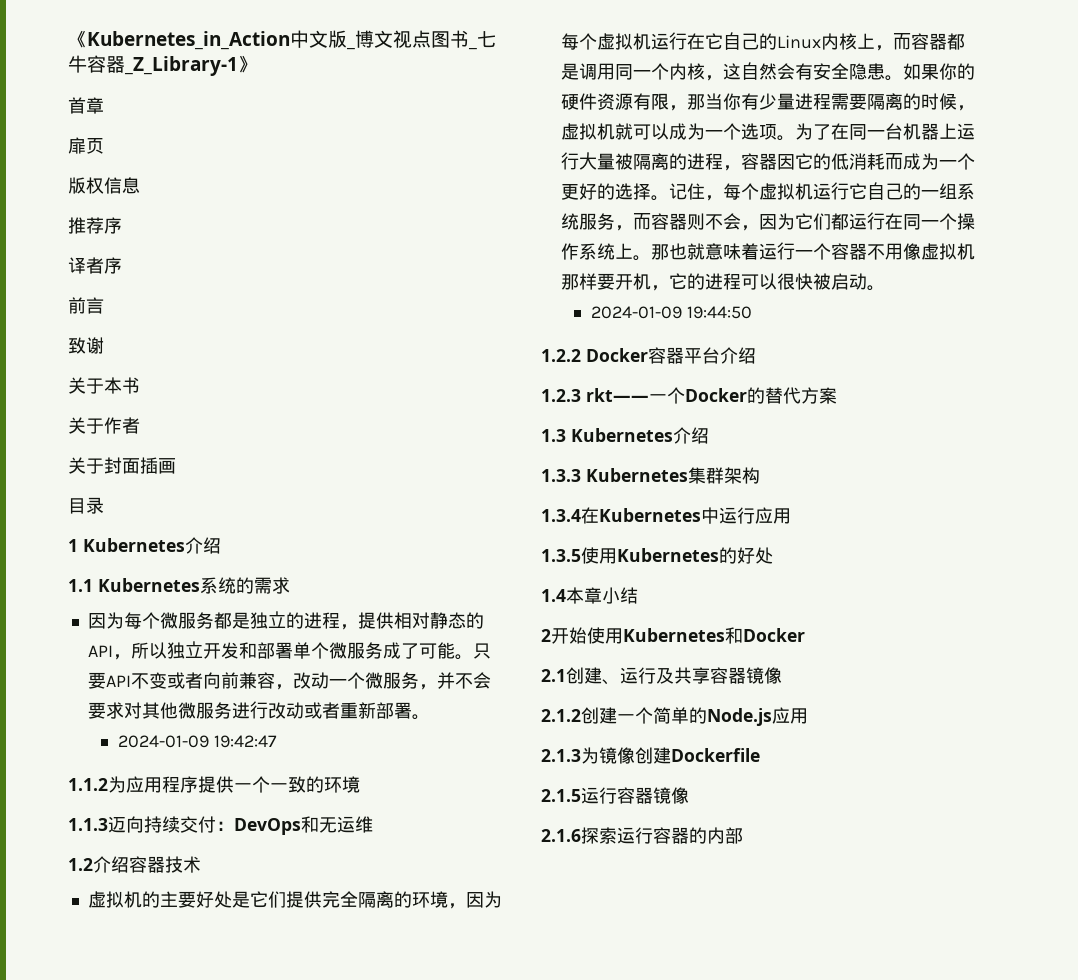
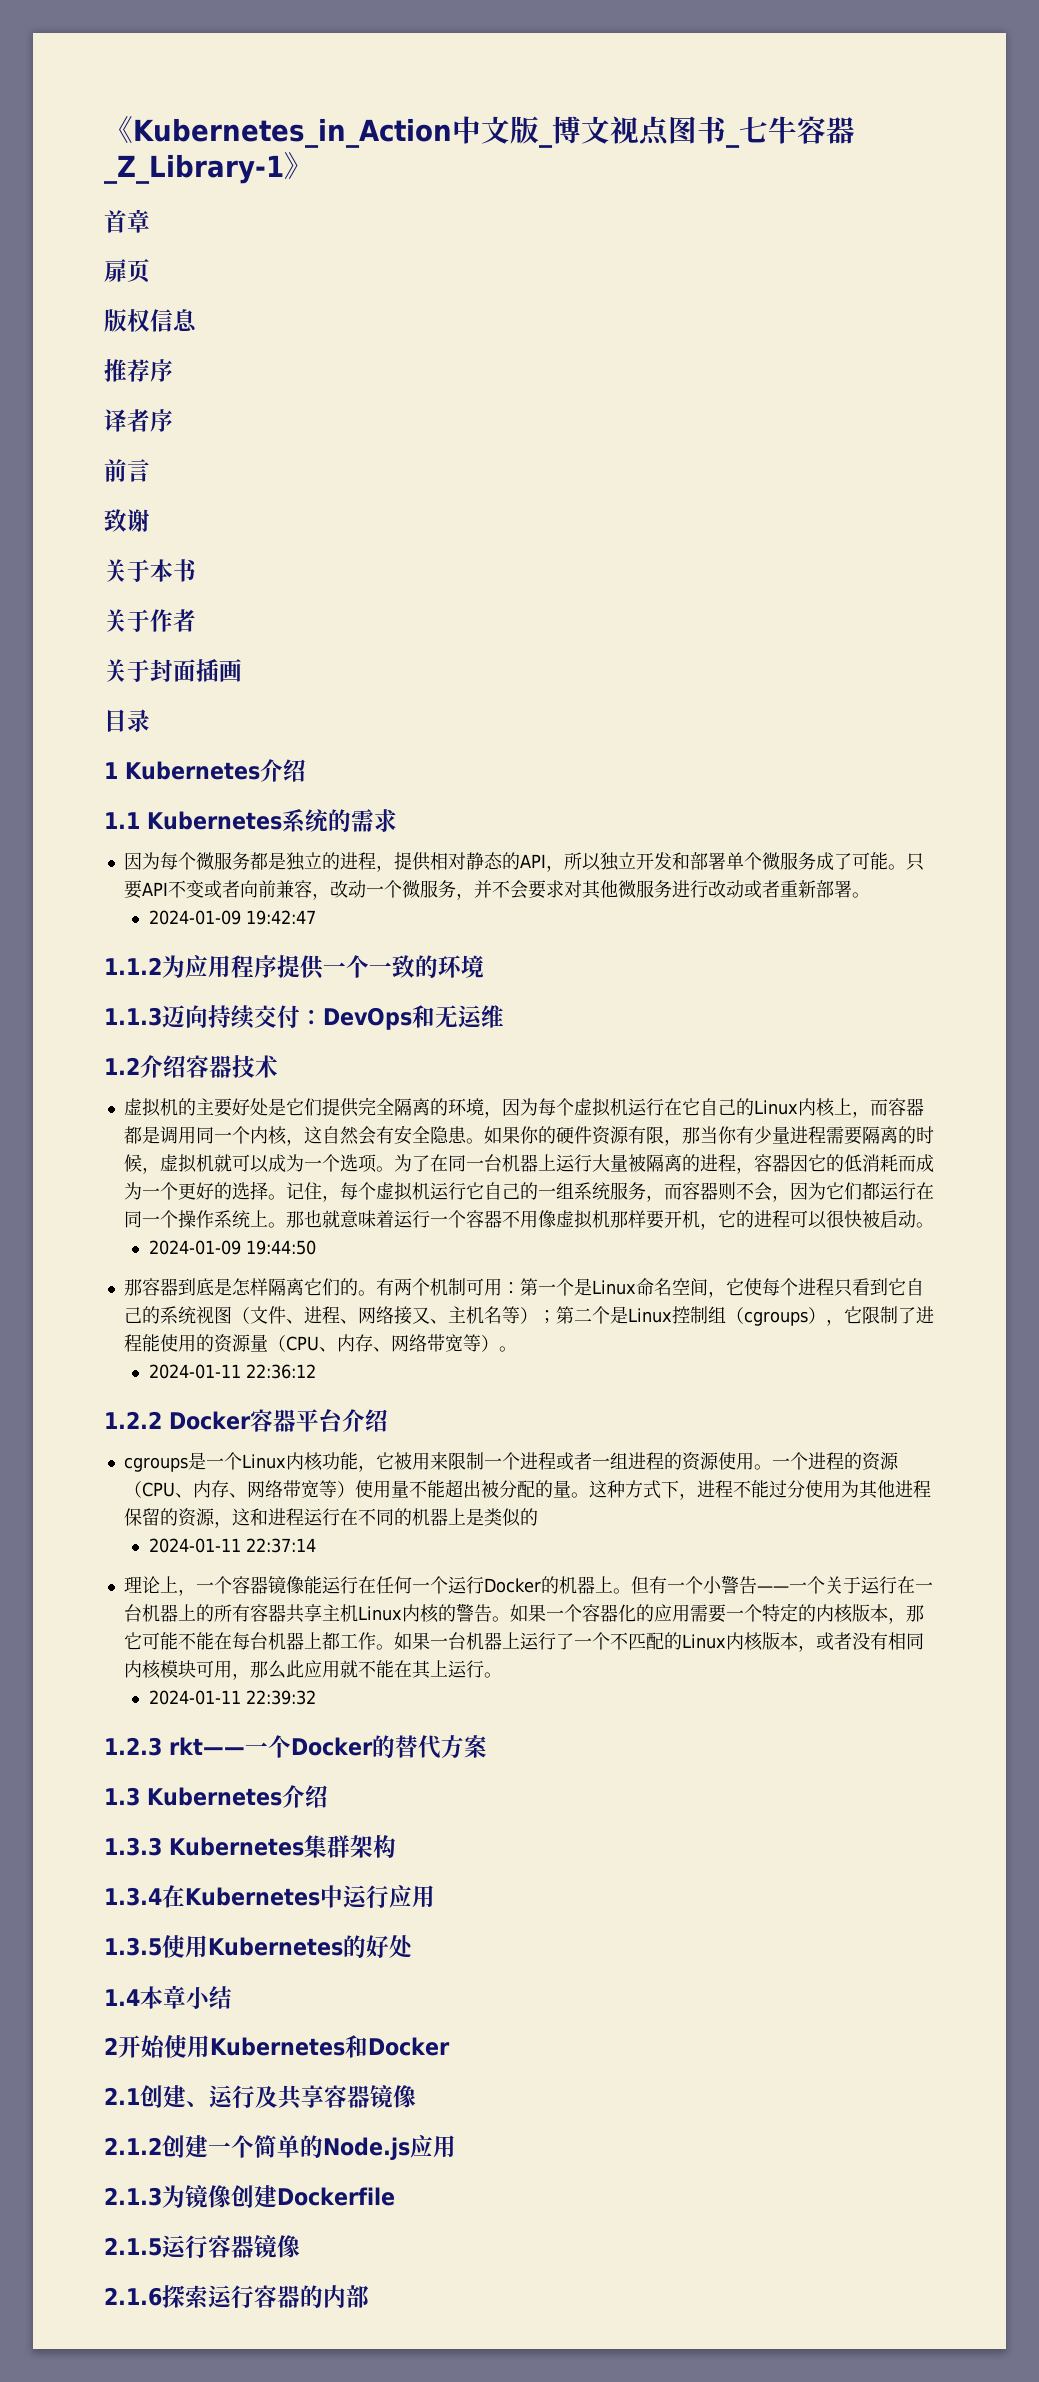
+ 那容器到底是怎样隔离它们的。有两个机制可⽤：第⼀个是Linux命名空间，它使每个进程只看到它⾃⼰的系统视图（⽂件、进程、⽹络接⼜、主机名等）；第⼆个是Linux控制组（cgroups），它限制了进程能使⽤的资源量（CPU、内存、⽹络带宽等）。
+ 2024-01-11 22:36:12
+ cgroups是⼀个Linux内核功能，它被⽤来限制⼀个进程或者⼀组进程的资源使⽤。⼀个进程的资源（CPU、内存、⽹络带宽等）使⽤量不能超出被分配的量。这种⽅式下，进程不能过分使⽤为其他进程保留的资源，这和进程运⾏在不同的机器上是类似的
+ 2024-01-11 22:37:14
+ 理论上，⼀个容器镜像能运⾏在任何⼀个运⾏Docker的机器上。但有⼀个⼩警告——⼀个关于运⾏在⼀台机器上的所有容器共享主机Linux内核的警告。如果⼀个容器化的应⽤需要⼀个特定的内核版本，那它可能不能在每台机器上都⼯作。如果⼀台机器上运⾏了⼀个不匹配的Linux内核版本，或者没有相同内核模块可⽤，那么此应⽤就不能在其上运⾏。
+ 2024-01-11 22:39:32

